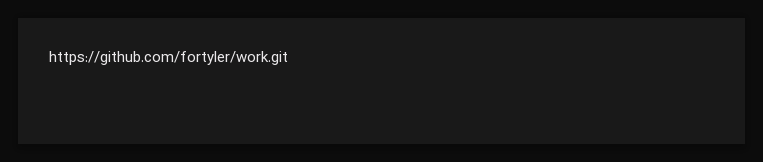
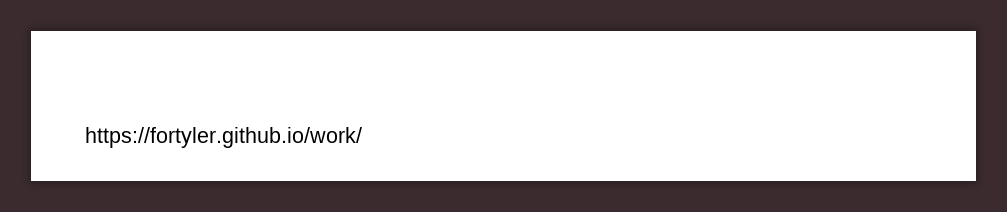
- https://github.com/fortyler/work.git
+ https://fortyler.github.io/work/

